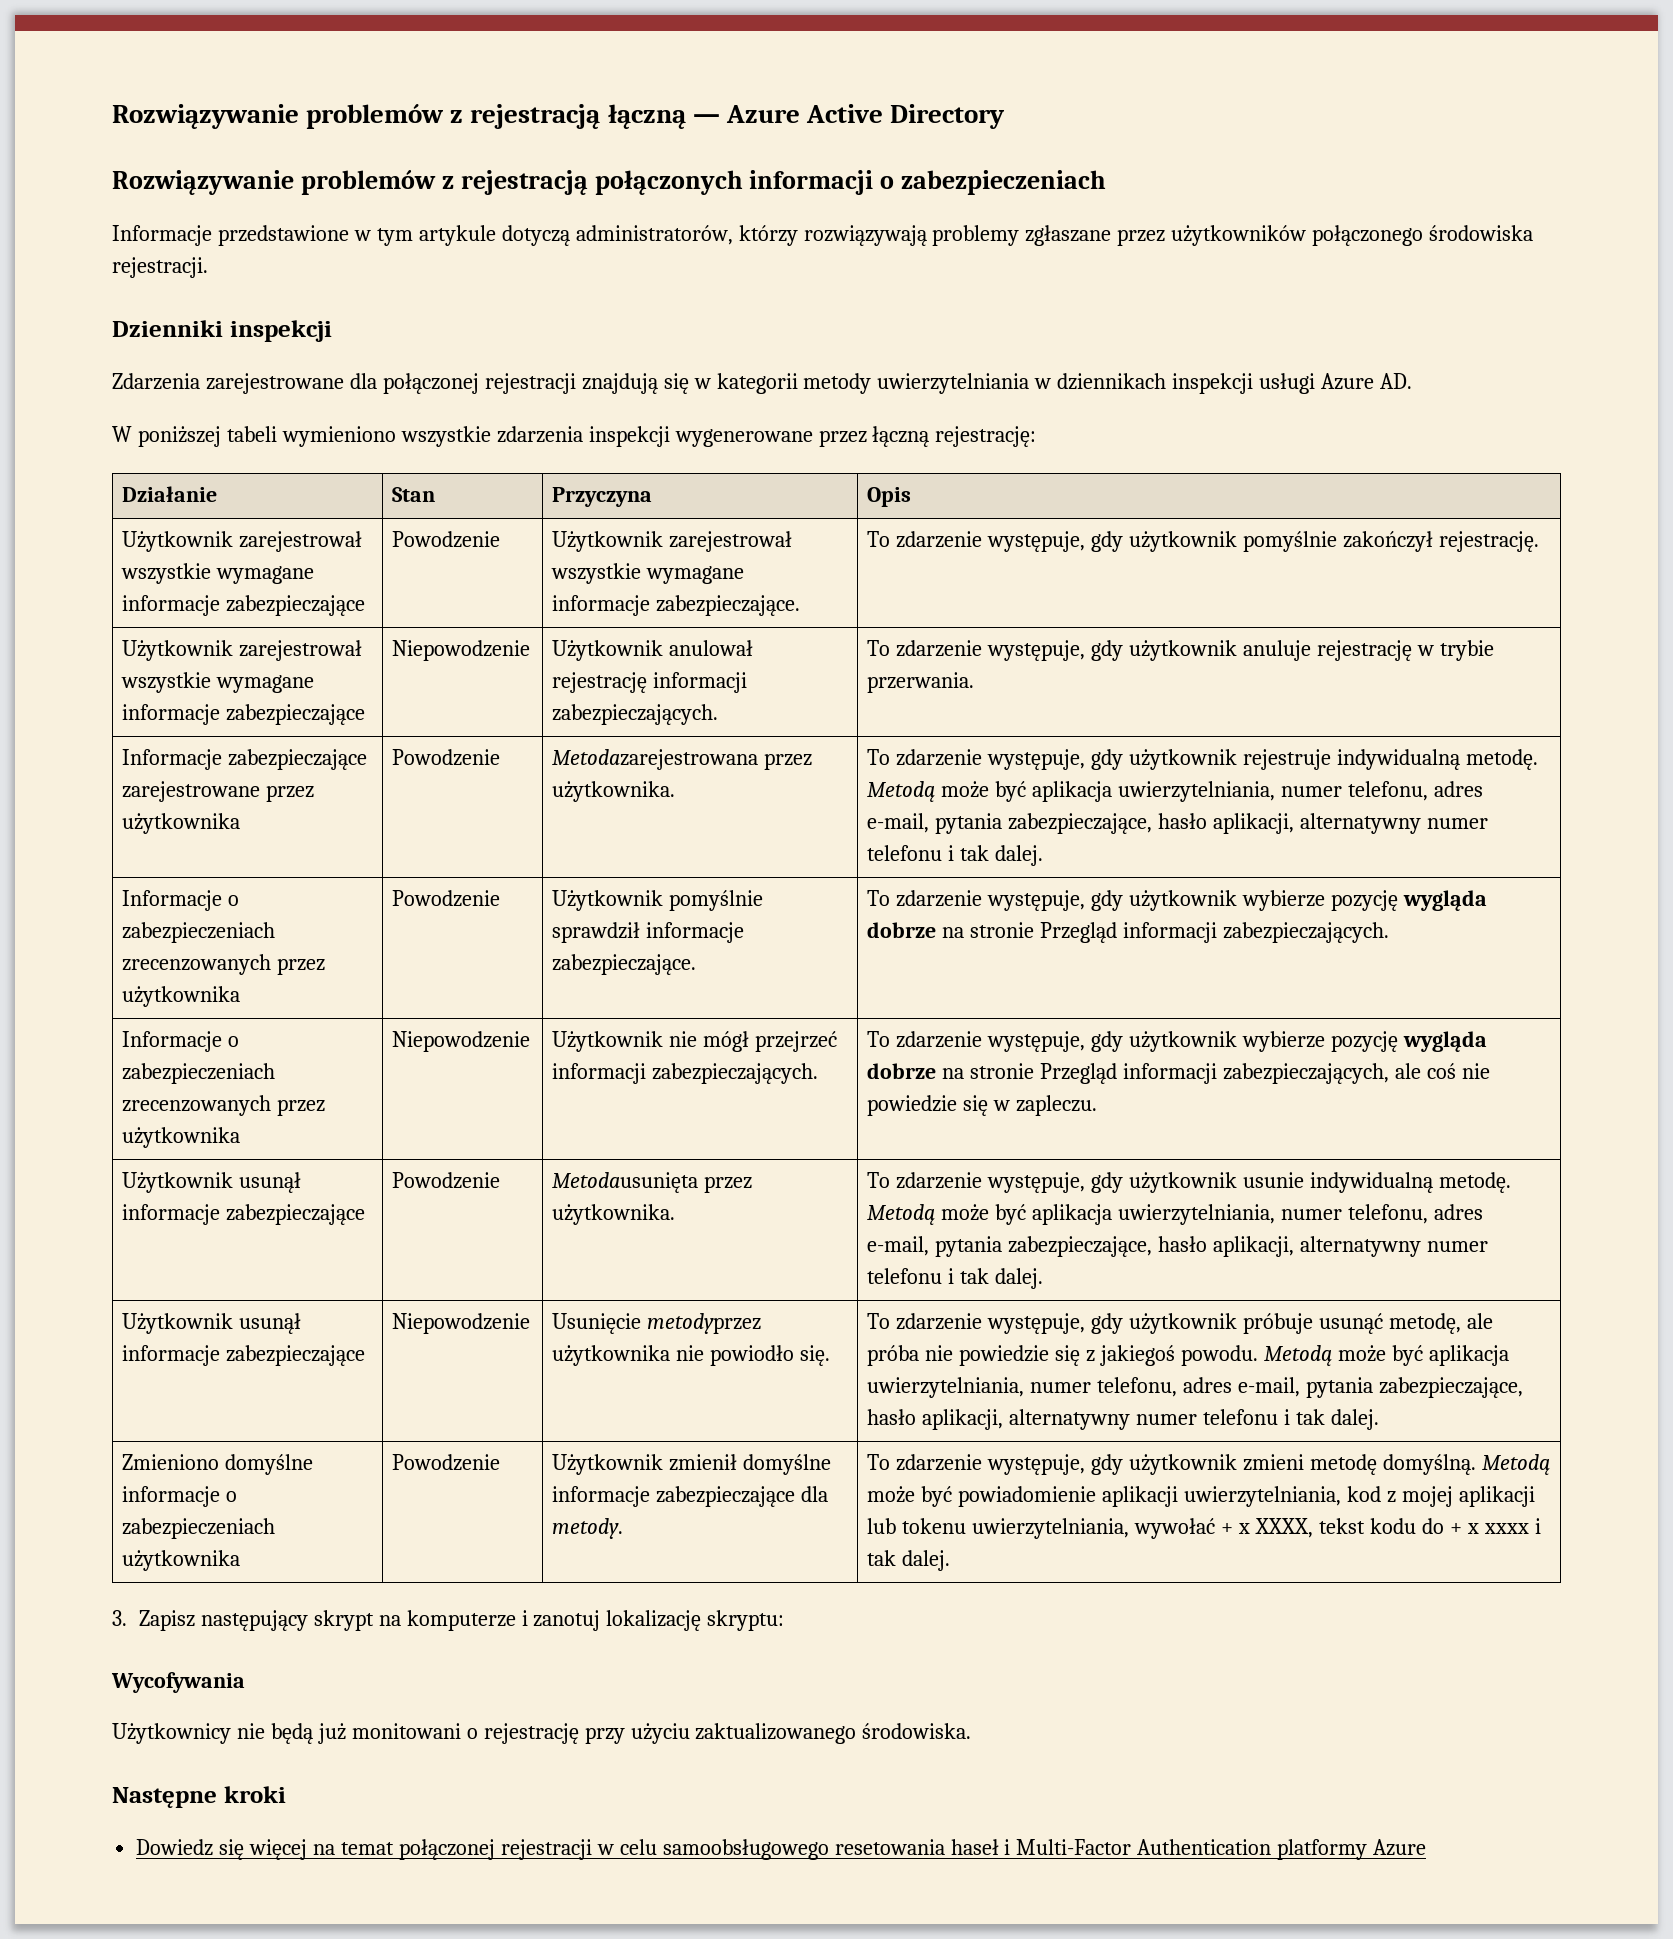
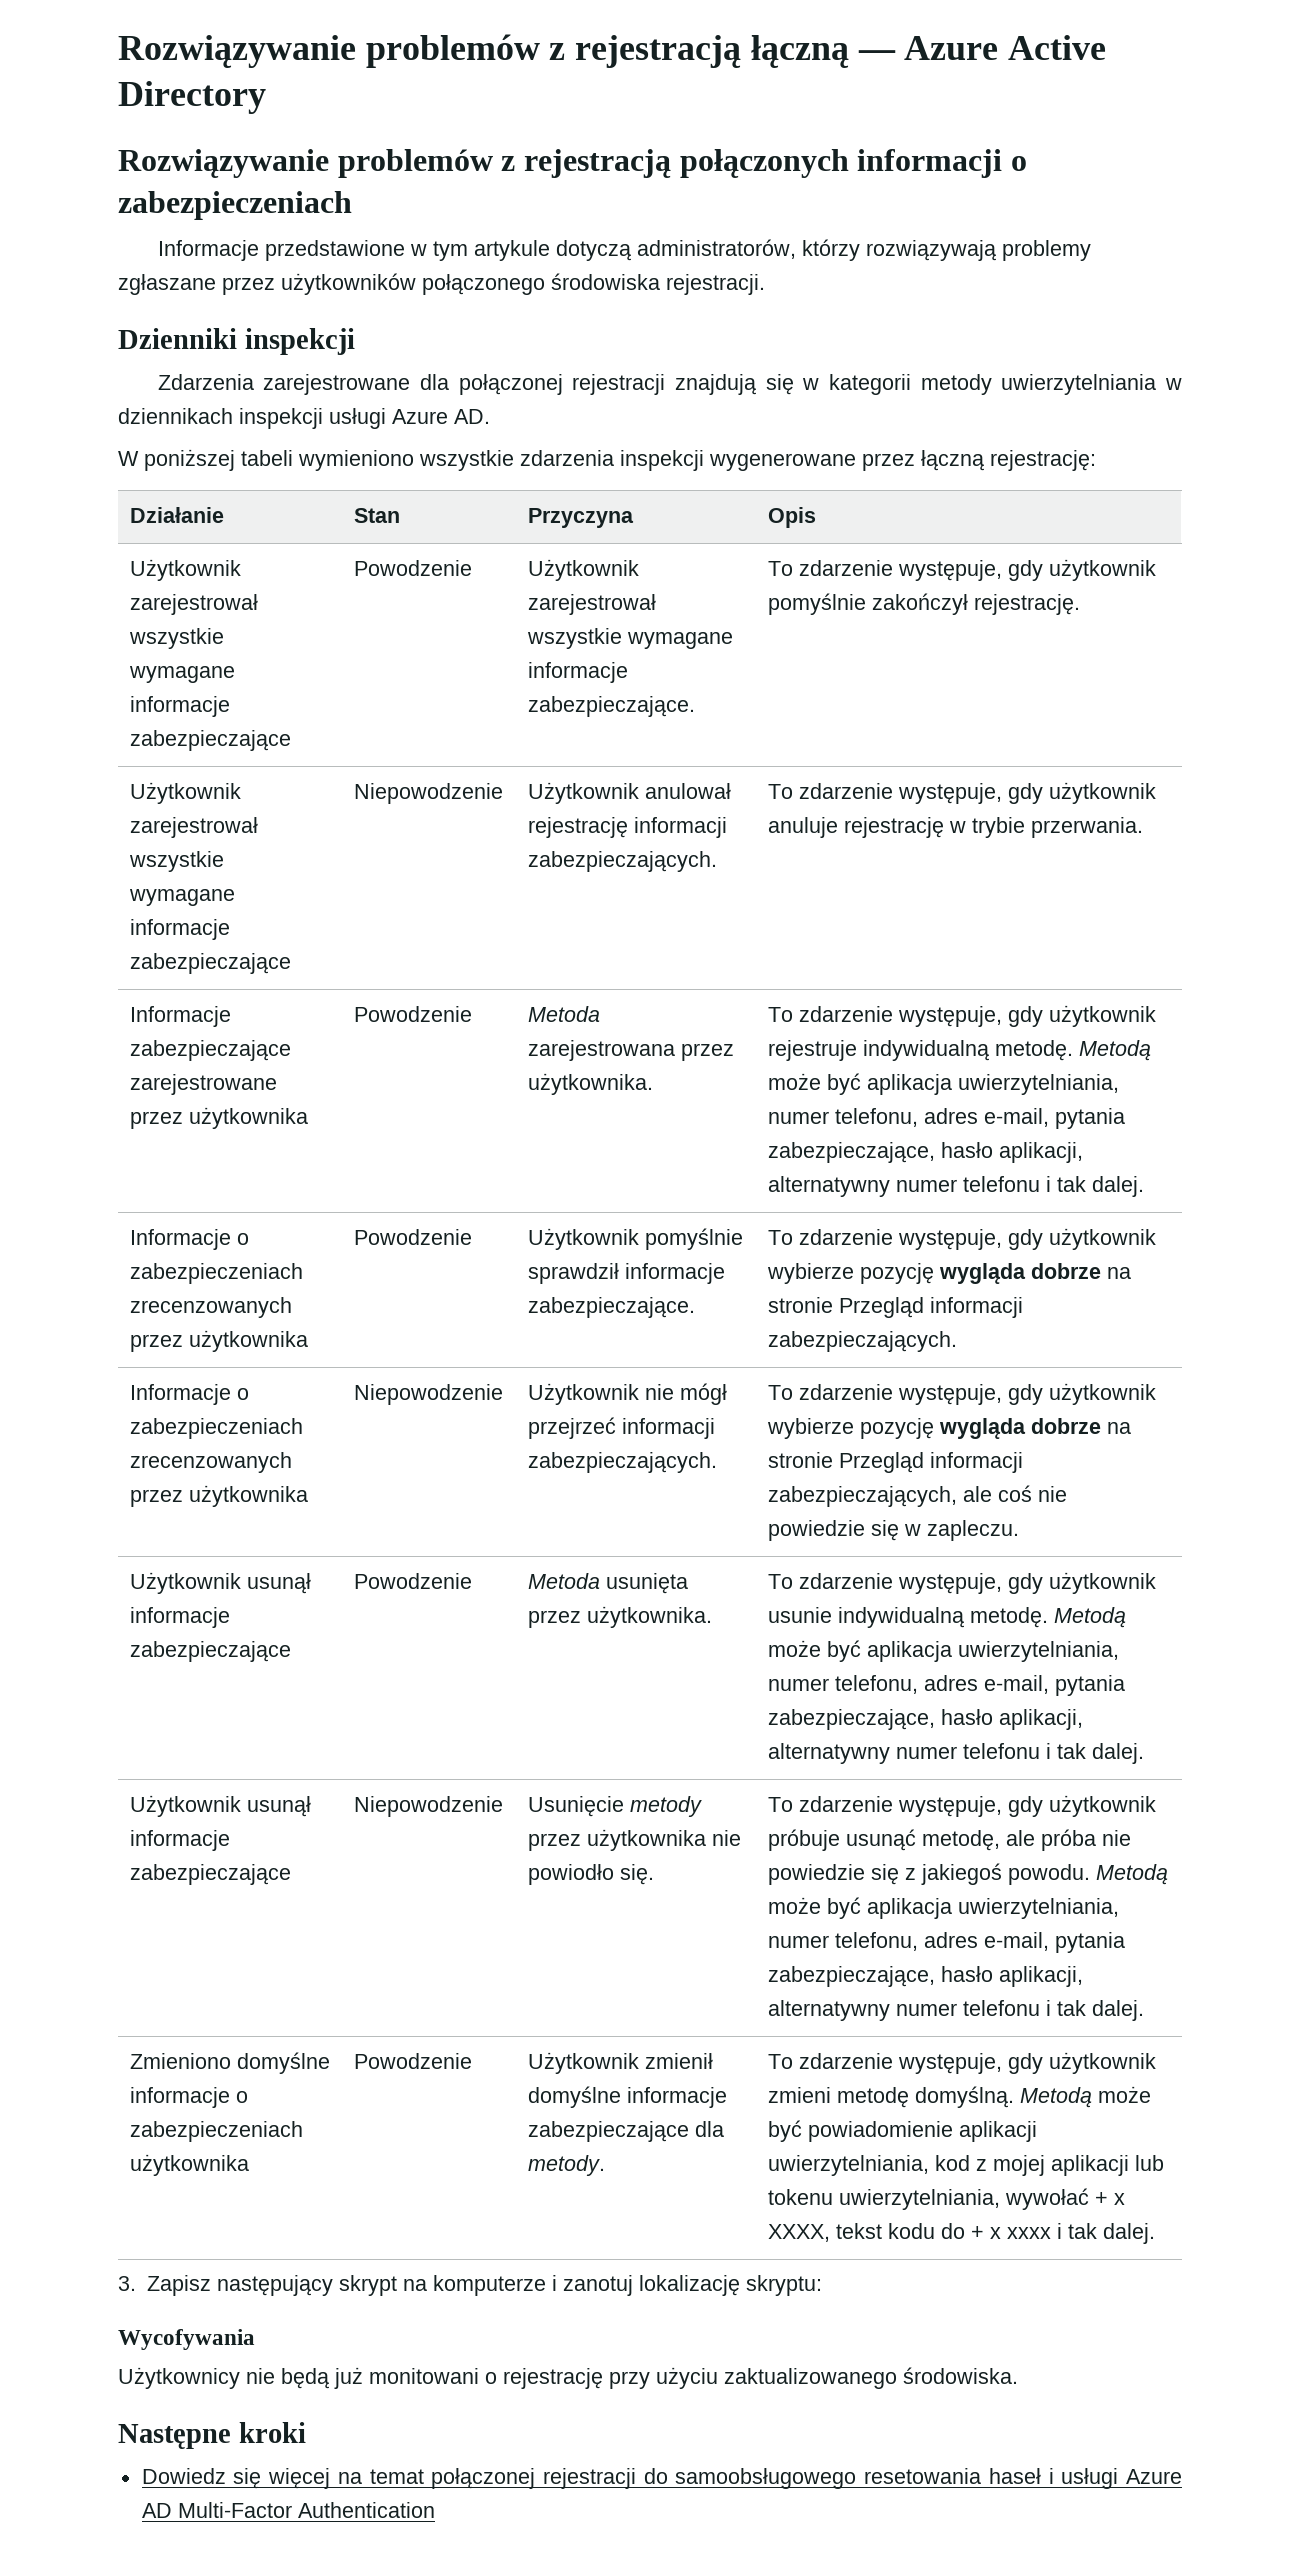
- Informacje zabezpieczające zarejestrowane przez użytkownika | Powodzenie | Metodazarejestrowana przez użytkownika. | To zdarzenie występuje, gdy użytkownik rejestruje indywidualną metodę. Metodą może być aplikacja uwierzytelniania, numer telefonu, adres e-mail, pytania zabezpieczające, hasło aplikacji, alternatywny numer telefonu i tak dalej.
+ Informacje zabezpieczające zarejestrowane przez użytkownika | Powodzenie | Metoda zarejestrowana przez użytkownika. | To zdarzenie występuje, gdy użytkownik rejestruje indywidualną metodę. Metodą może być aplikacja uwierzytelniania, numer telefonu, adres e-mail, pytania zabezpieczające, hasło aplikacji, alternatywny numer telefonu i tak dalej.
- Użytkownik usunął informacje zabezpieczające | Powodzenie | Metodausunięta przez użytkownika. | To zdarzenie występuje, gdy użytkownik usunie indywidualną metodę. Metodą może być aplikacja uwierzytelniania, numer telefonu, adres e-mail, pytania zabezpieczające, hasło aplikacji, alternatywny numer telefonu i tak dalej.
+ Użytkownik usunął informacje zabezpieczające | Powodzenie | Metoda usunięta przez użytkownika. | To zdarzenie występuje, gdy użytkownik usunie indywidualną metodę. Metodą może być aplikacja uwierzytelniania, numer telefonu, adres e-mail, pytania zabezpieczające, hasło aplikacji, alternatywny numer telefonu i tak dalej.
- Usunięcie metodyprzez użytkownika nie powiodło się.
+ Usunięcie metody przez użytkownika nie powiodło się.
- Dowiedz się więcej na temat połączonej rejestracji w celu samoobsługowego resetowania haseł i Multi-Factor Authentication platformy Azure
+ Dowiedz się więcej na temat połączonej rejestracji do samoobsługowego resetowania haseł i usługi Azure AD Multi-Factor Authentication

